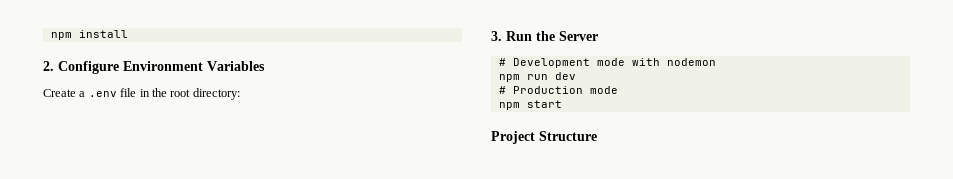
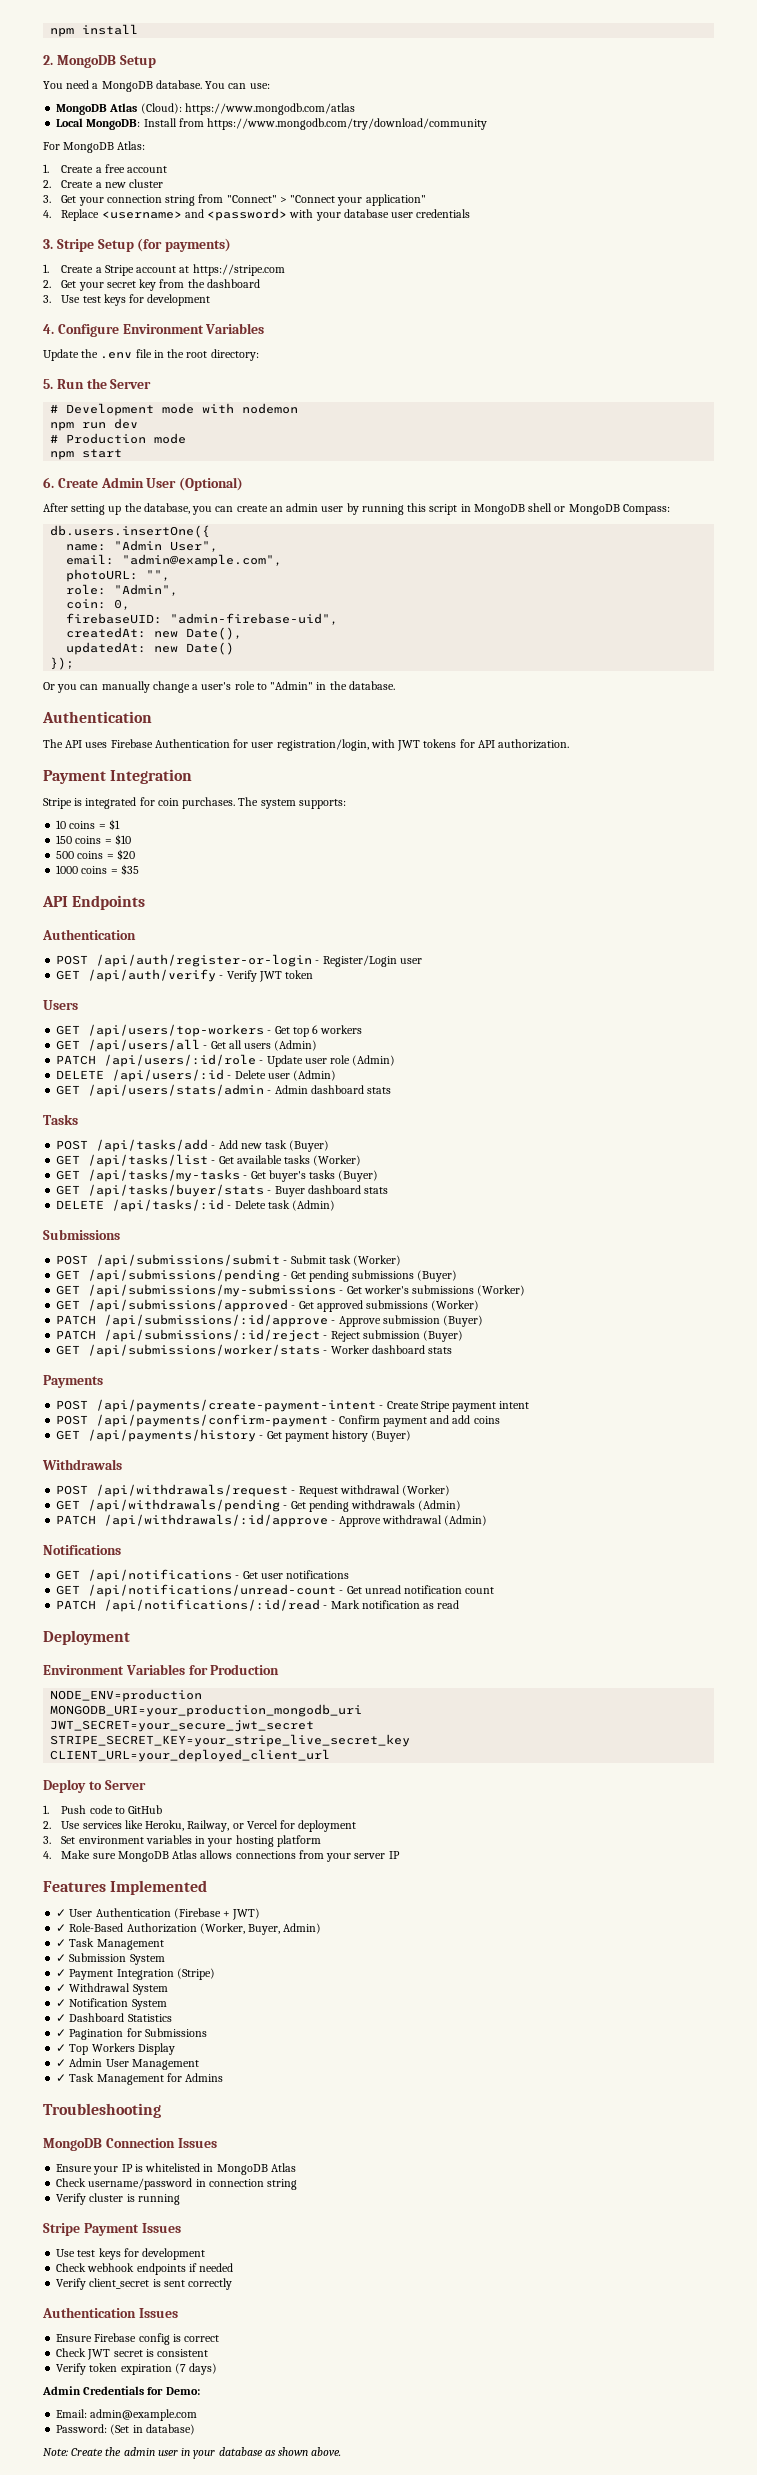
- 2. Configure Environment Variables
+ 2. MongoDB Setup
+ You need a MongoDB database. You can use:
+ MongoDB Atlas (Cloud): https://www.mongodb.com/atlas
+ Local MongoDB: Install from https://www.mongodb.com/try/download/community
+ For MongoDB Atlas:
+ 1. Create a free account
+ 2. Create a new cluster
+ 3. Get your connection string from "Connect" > "Connect your application"
+ 4. Replace <username> and <password> with your database user credentials
+ 3. Stripe Setup (for payments)
+ 1. Create a Stripe account at https://stripe.com
+ 2. Get your secret key from the dashboard
+ 3. Use test keys for development
+ 4. Configure Environment Variables
- Create a .env file in the root directory:
+ Update the .env file in the root directory:
- 3. Run the Server
+ 5. Run the Server
- Project Structure
+ 6. Create Admin User (Optional)
+ After setting up the database, you can create an admin user by running this script in MongoDB shell or MongoDB Compass:
+ db.users.insertOne({
+ name: "Admin User",
+ email: "admin@example.com",
+ photoURL: "",
+ role: "Admin",
+ coin: 0,
+ firebaseUID: "admin-firebase-uid",
+ createdAt: new Date(),
+ updatedAt: new Date()
+ });
+ Or you can manually change a user's role to "Admin" in the database.
+ Authentication
+ The API uses Firebase Authentication for user registration/login, with JWT tokens for API authorization.
+ Payment Integration
+ Stripe is integrated for coin purchases. The system supports:
+ 10 coins = $1
+ 150 coins = $10
+ 500 coins = $20
+ 1000 coins = $35
+ API Endpoints
+ Authentication
+ POST /api/auth/register-or-login - Register/Login user
+ GET /api/auth/verify - Verify JWT token
+ Users
+ GET /api/users/top-workers - Get top 6 workers
+ GET /api/users/all - Get all users (Admin)
+ PATCH /api/users/:id/role - Update user role (Admin)
+ DELETE /api/users/:id - Delete user (Admin)
+ GET /api/users/stats/admin - Admin dashboard stats
+ Tasks
+ POST /api/tasks/add - Add new task (Buyer)
+ GET /api/tasks/list - Get available tasks (Worker)
+ GET /api/tasks/my-tasks - Get buyer's tasks (Buyer)
+ GET /api/tasks/buyer/stats - Buyer dashboard stats
+ DELETE /api/tasks/:id - Delete task (Admin)
+ Submissions
+ POST /api/submissions/submit - Submit task (Worker)
+ GET /api/submissions/pending - Get pending submissions (Buyer)
+ GET /api/submissions/my-submissions - Get worker's submissions (Worker)
+ GET /api/submissions/approved - Get approved submissions (Worker)
+ PATCH /api/submissions/:id/approve - Approve submission (Buyer)
+ PATCH /api/submissions/:id/reject - Reject submission (Buyer)
+ GET /api/submissions/worker/stats - Worker dashboard stats
+ Payments
+ POST /api/payments/create-payment-intent - Create Stripe payment intent
+ POST /api/payments/confirm-payment - Confirm payment and add coins
+ GET /api/payments/history - Get payment history (Buyer)
+ Withdrawals
+ POST /api/withdrawals/request - Request withdrawal (Worker)
+ GET /api/withdrawals/pending - Get pending withdrawals (Admin)
+ PATCH /api/withdrawals/:id/approve - Approve withdrawal (Admin)
+ Notifications
+ GET /api/notifications - Get user notifications
+ GET /api/notifications/unread-count - Get unread notification count
+ PATCH /api/notifications/:id/read - Mark notification as read
+ Deployment
+ Environment Variables for Production
+ NODE_ENV=production
+ MONGODB_URI=your_production_mongodb_uri
+ JWT_SECRET=your_secure_jwt_secret
+ STRIPE_SECRET_KEY=your_stripe_live_secret_key
+ CLIENT_URL=your_deployed_client_url
+ Deploy to Server
+ 1. Push code to GitHub
+ 2. Use services like Heroku, Railway, or Vercel for deployment
+ 3. Set environment variables in your hosting platform
+ 4. Make sure MongoDB Atlas allows connections from your server IP
+ Features Implemented
+ ✓ User Authentication (Firebase + JWT)
+ ✓ Role-Based Authorization (Worker, Buyer, Admin)
+ ✓ Task Management
+ ✓ Submission System
+ ✓ Payment Integration (Stripe)
+ ✓ Withdrawal System
+ ✓ Notification System
+ ✓ Dashboard Statistics
+ ✓ Pagination for Submissions
+ ✓ Top Workers Display
+ ✓ Admin User Management
+ ✓ Task Management for Admins
+ Troubleshooting
+ MongoDB Connection Issues
+ Ensure your IP is whitelisted in MongoDB Atlas
+ Check username/password in connection string
+ Verify cluster is running
+ Stripe Payment Issues
+ Use test keys for development
+ Check webhook endpoints if needed
+ Verify client_secret is sent correctly
+ Authentication Issues
+ Ensure Firebase config is correct
+ Check JWT secret is consistent
+ Verify token expiration (7 days)
+ Admin Credentials for Demo:
+ Email: admin@example.com
+ Password: (Set in database)
+ Note: Create the admin user in your database as shown above.

